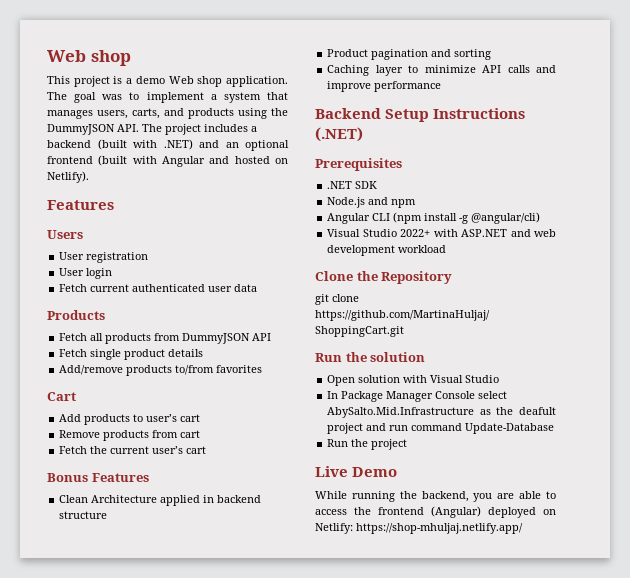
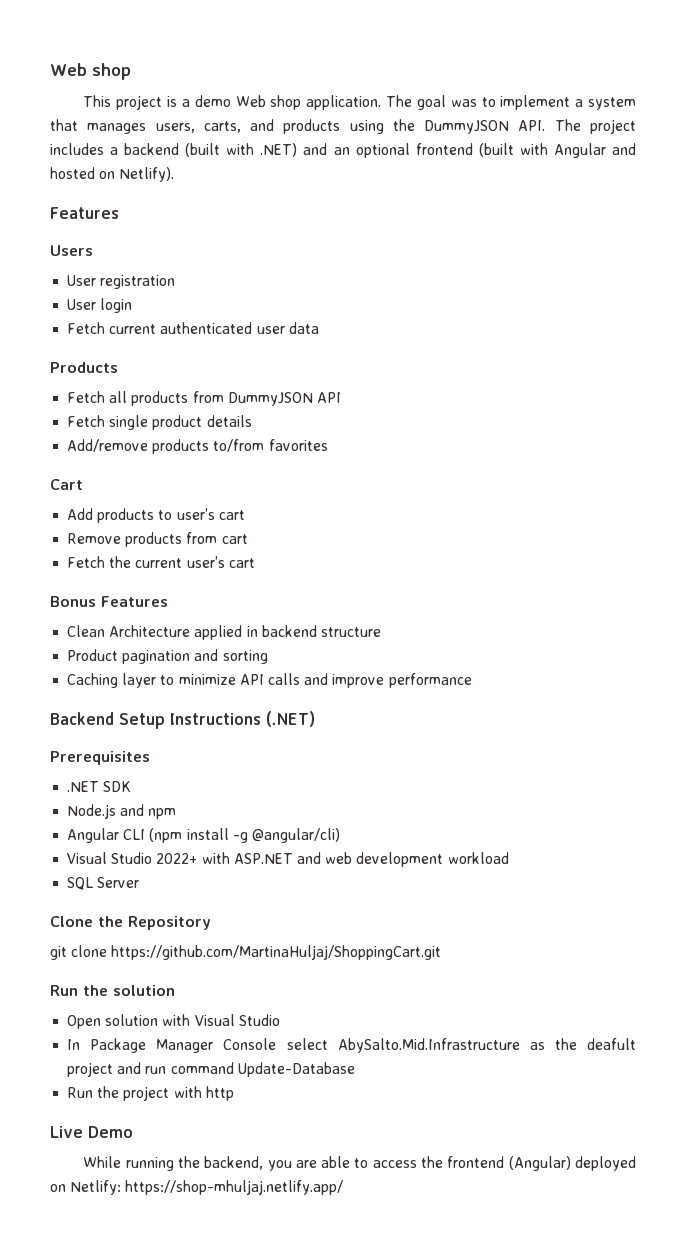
+ SQL Server
- Run the project
+ Run the project with http

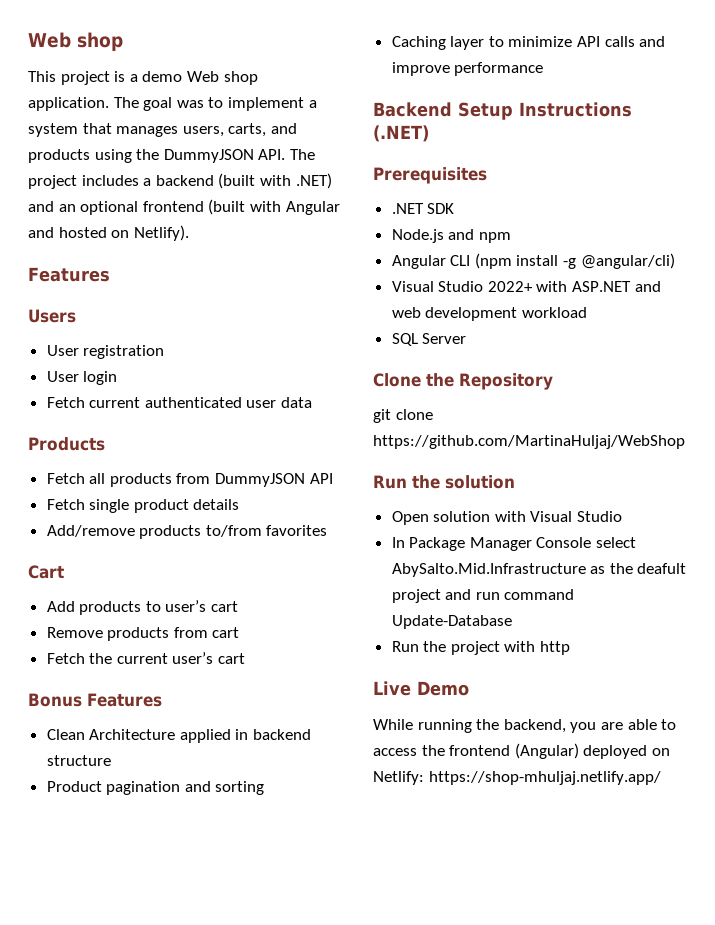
- git clone https://github.com/MartinaHuljaj/ShoppingCart.git
+ git clone https://github.com/MartinaHuljaj/WebShop

